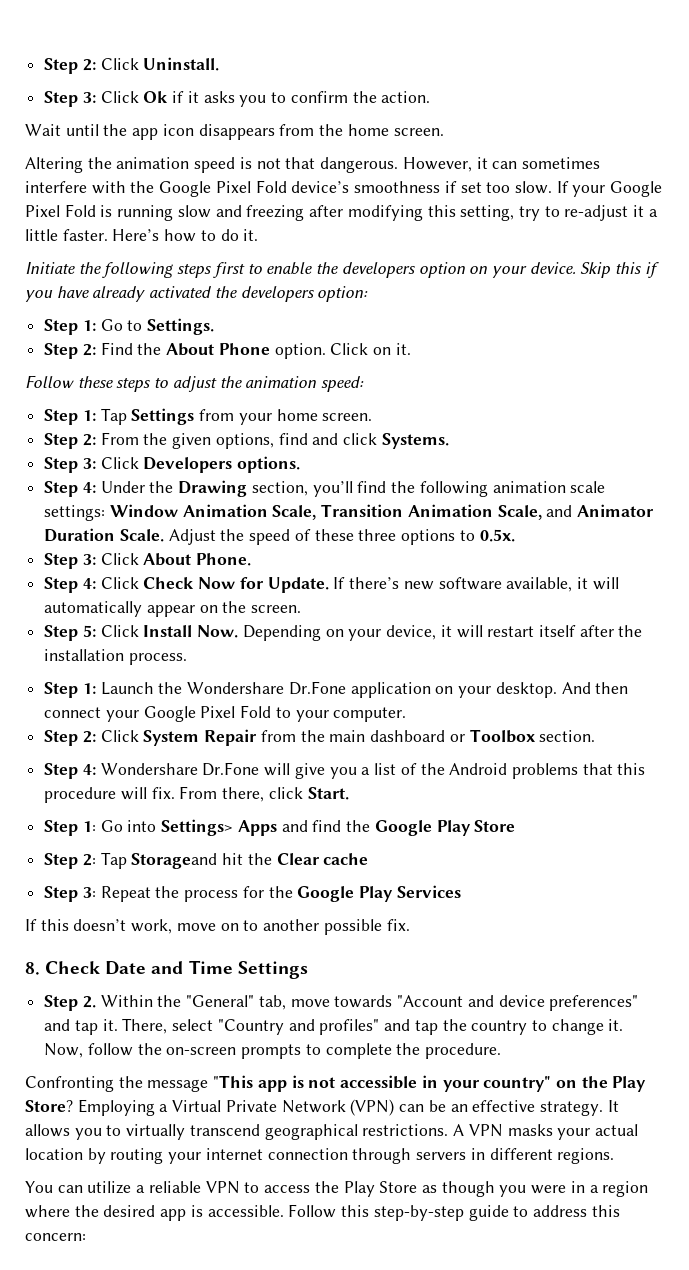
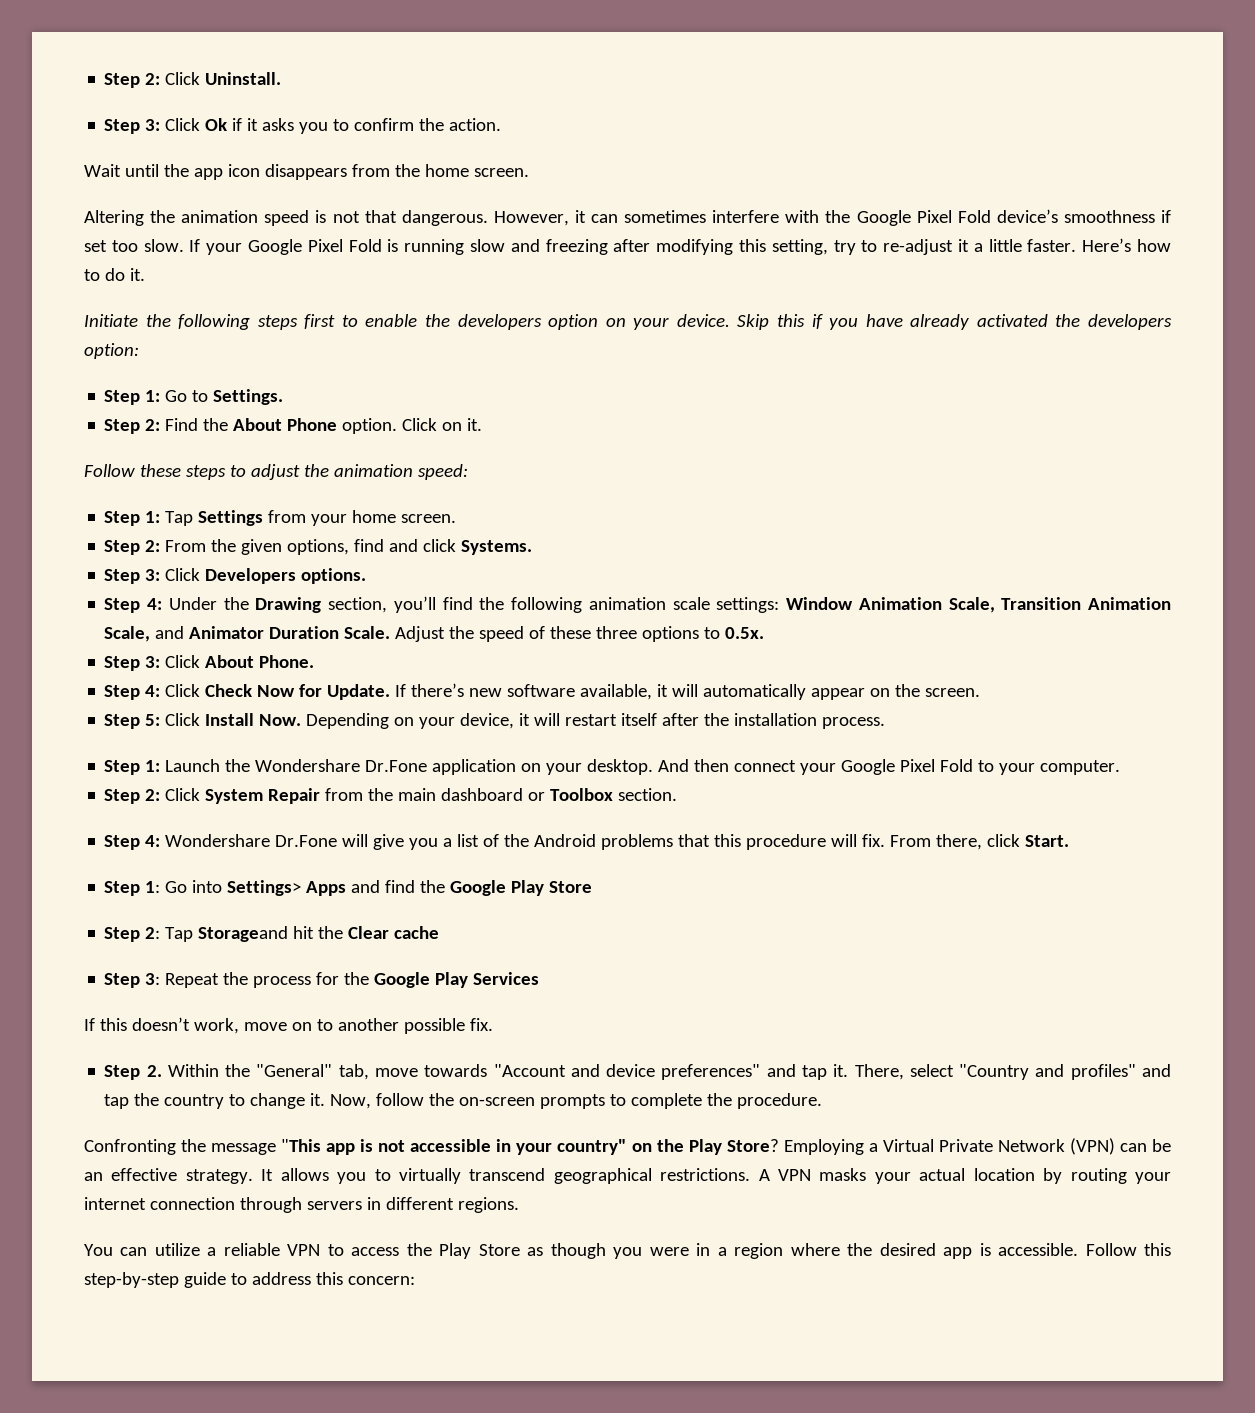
- 8. Check Date and Time Settings

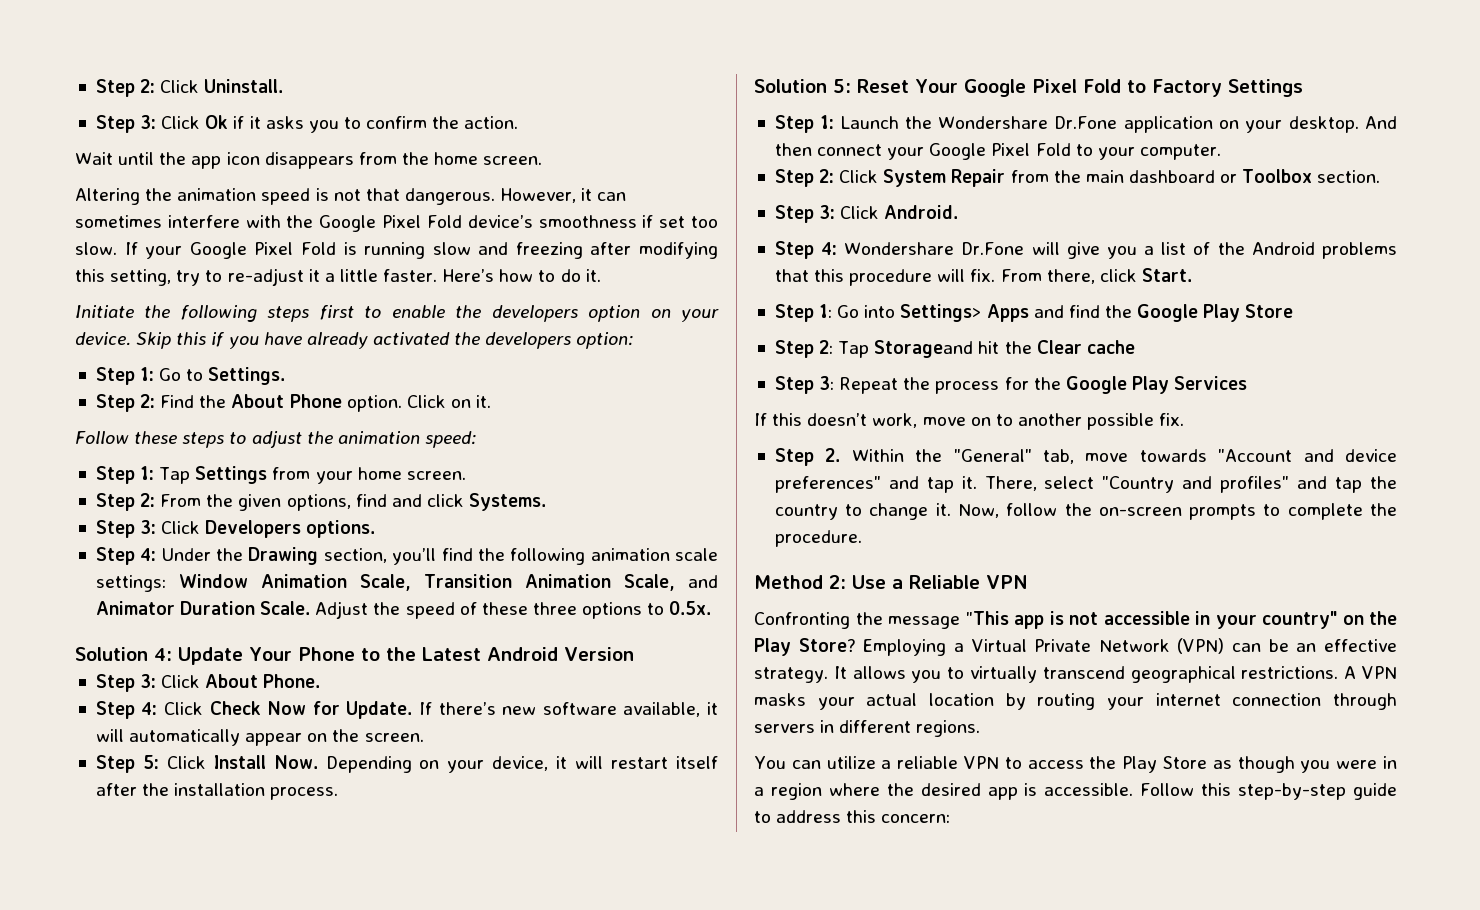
+ Solution 4: Update Your Phone to the Latest Android Version
+ Solution 5: Reset Your Google Pixel Fold to Factory Settings
+ Step 3: Click Android.
+ Method 2: Use a Reliable VPN

